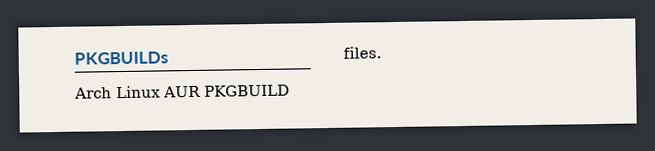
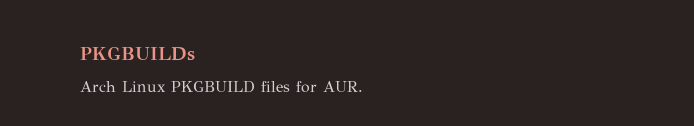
- Arch Linux AUR PKGBUILD files.
+ Arch Linux PKGBUILD files for AUR.

